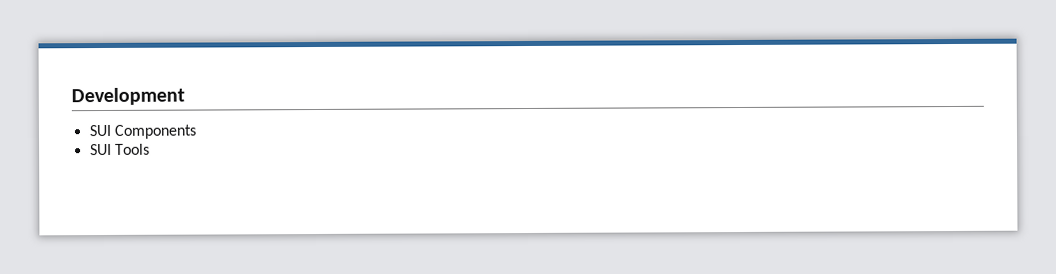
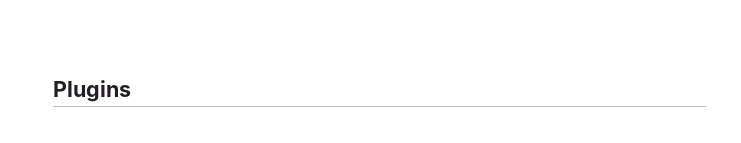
- Development
- SUI Components
- SUI Tools
+ Plugins

